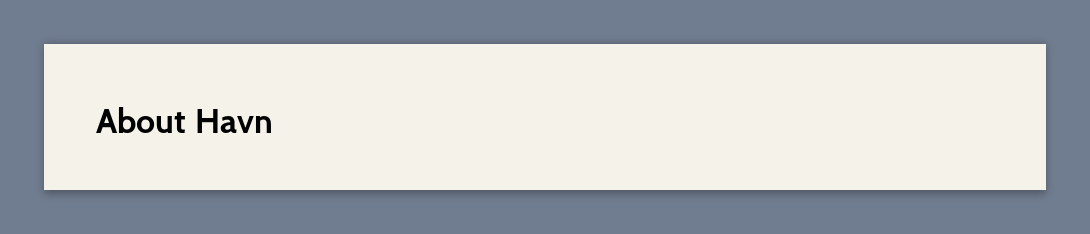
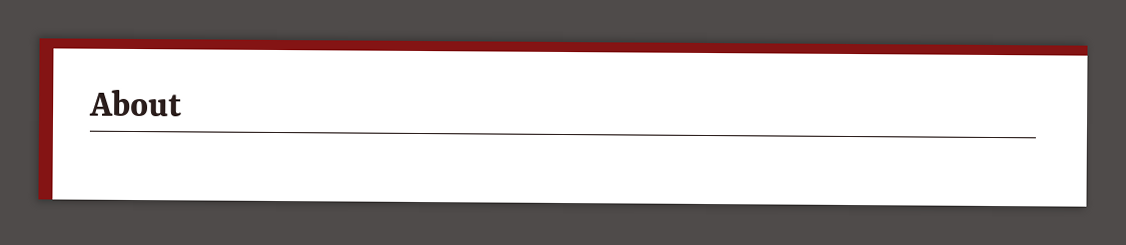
- About Havn
+ About

